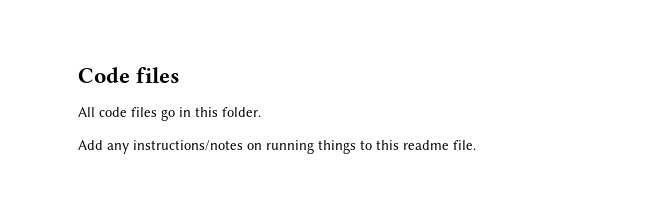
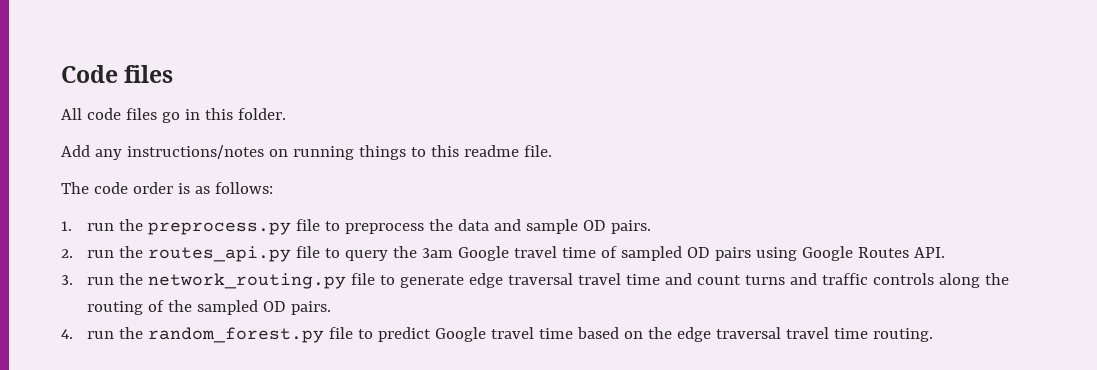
+ The code order is as follows:
+ 1. run the preprocess.py file to preprocess the data and sample OD pairs.
+ 2. run the routes_api.py file to query the 3am Google travel time of sampled OD pairs using Google Routes API.
+ 3. run the network_routing.py file to generate edge traversal travel time and count turns and traffic controls along the routing of the sampled OD pairs.
+ 4. run the random_forest.py file to predict Google travel time based on the edge traversal travel time routing.

